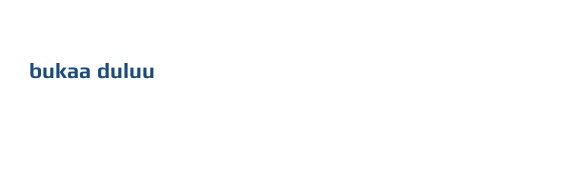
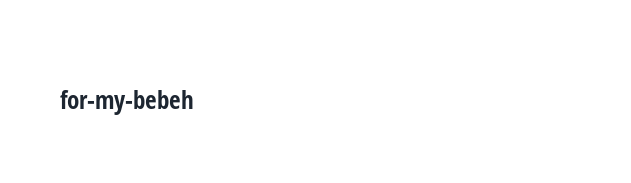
- bukaa duluu
+ for-my-bebeh

